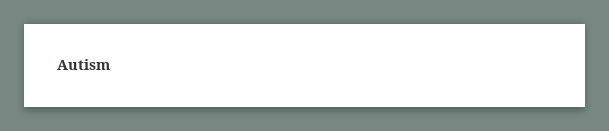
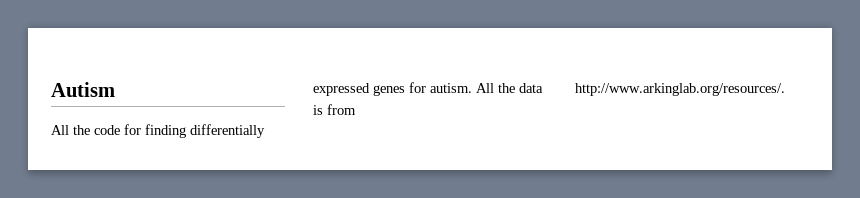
+ All the code for finding differentially expressed genes for autism. All the data is from http://www.arkinglab.org/resources/.

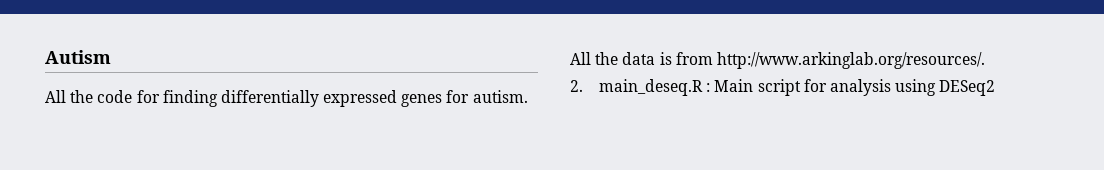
+ 2. main_deseq.R : Main script for analysis using DESeq2

